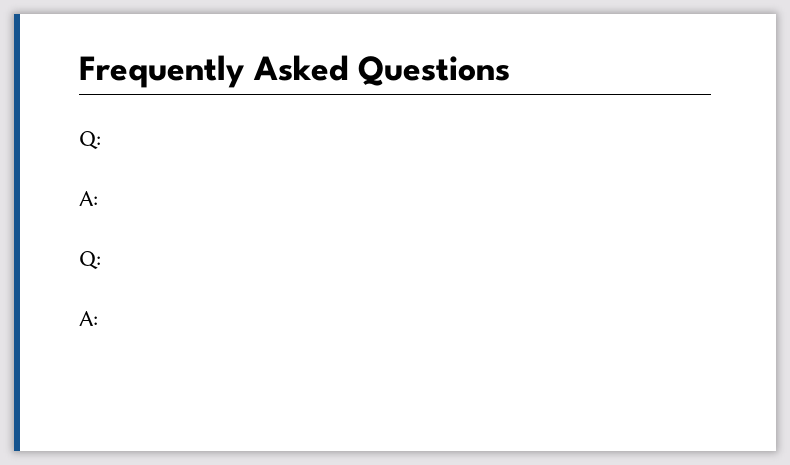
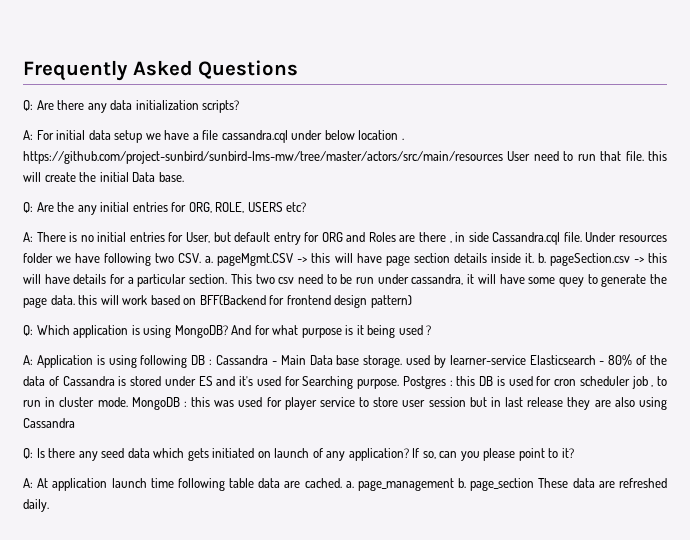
  Frequently Asked Questions
- Q:
- A:
- Q:
- A:
+ Q: Are there any data initialization scripts?
+ A: For initial data setup we have a file cassandra.cql under below location . https://github.com/project-sunbird/sunbird-lms-mw/tree/master/actors/src/main/resources User need to run that file. this will create the initial Data base.
+ Q: Are the any initial entries for ORG, ROLE, USERS etc?
+ A: There is no initial entries for User, but default entry for ORG and Roles are there , in side Cassandra.cql file. Under resources folder we have following two CSV. a. pageMgmt.CSV -> this will have page section details inside it. b. pageSection.csv -> this will have details for a particular section. This two csv need to be run under cassandra, it will have some quey to generate the page data. this will work based on BFF(Backend for frontend design pattern)
+ Q: Which application is using MongoDB? And for what purpose is it being used ?
+ A: Application is using following DB : Cassandra - Main Data base storage. used by learner-service Elasticsearch - 80% of the data of Cassandra is stored under ES and it's used for Searching purpose. Postgres : this DB is used for cron scheduler job , to run in cluster mode. MongoDB : this was used for player service to store user session but in last release they are also using Cassandra
+ Q: Is there any seed data which gets initiated on launch of any application? If so, can you please point to it?
+ A: At application launch time following table data are cached. a. page_management b. page_section These data are refreshed daily.

